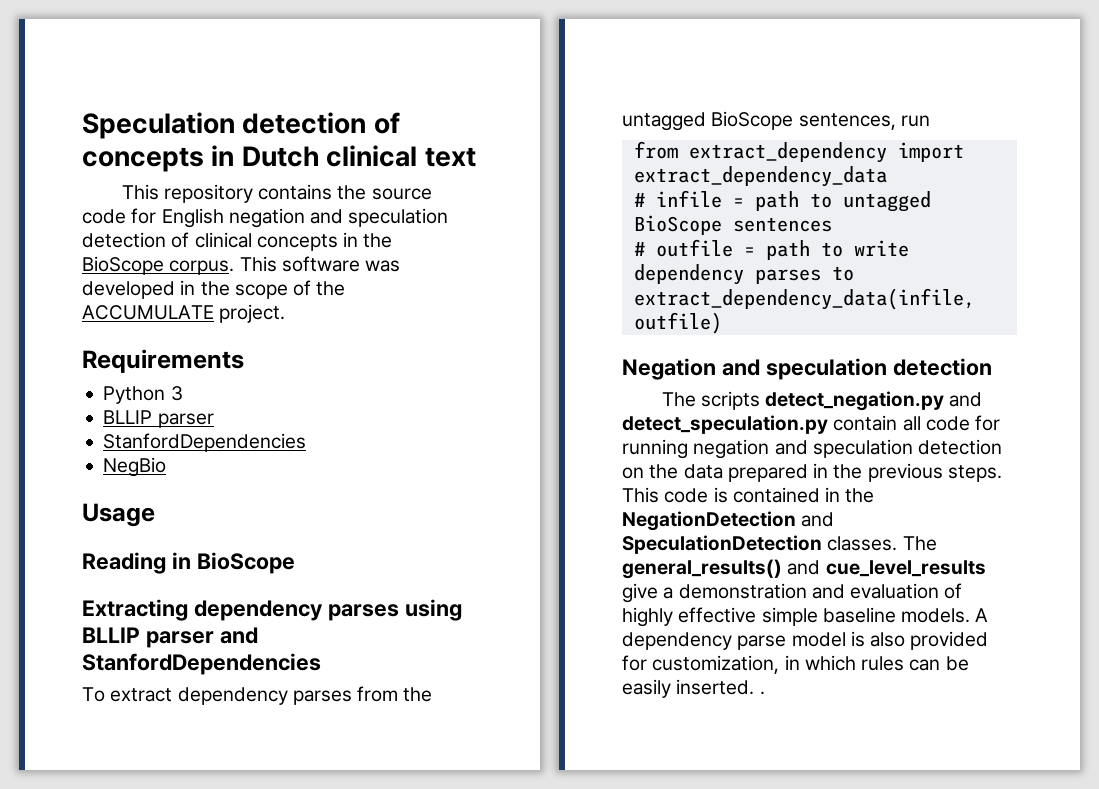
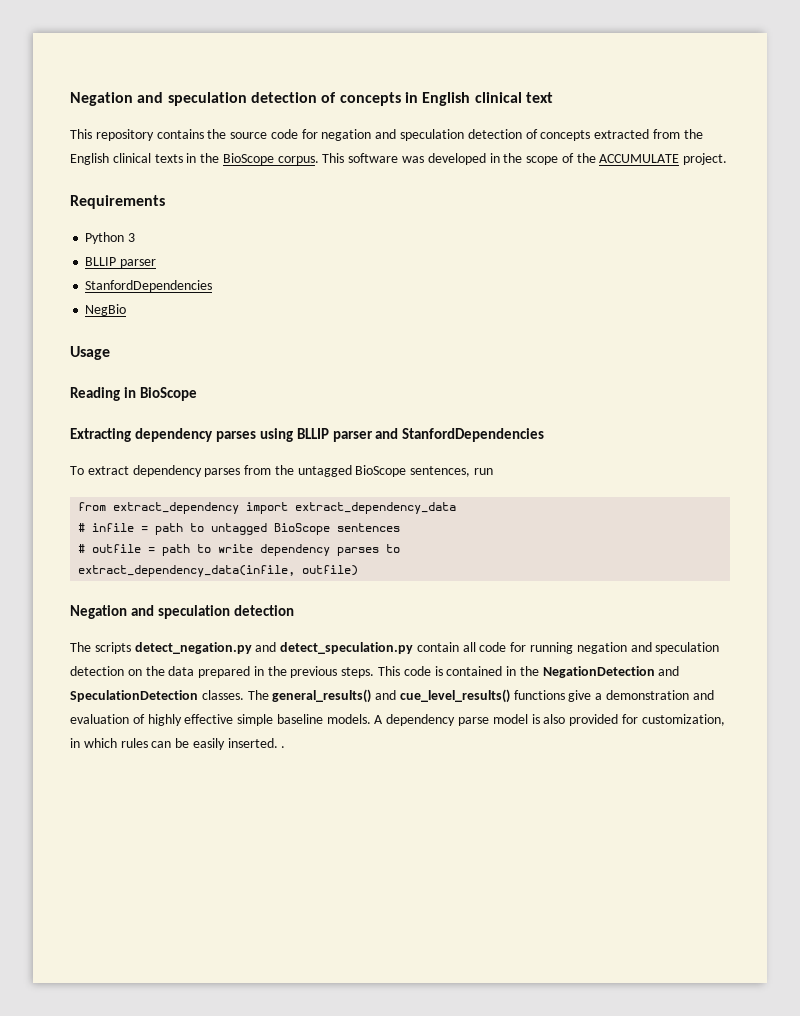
- Speculation detection of concepts in Dutch clinical text
+ Negation and speculation detection of concepts in English clinical text
- This repository contains the source code for English negation and speculation detection of clinical concepts in the BioScope corpus.
+ This repository contains the source code for negation and speculation detection of concepts extracted from the English clinical texts in the BioScope corpus.
- The general_results() and cue_level_results give a demonstration and evaluation of highly effective simple baseline models.
+ The general_results() and cue_level_results() functions give a demonstration and evaluation of highly effective simple baseline models.

